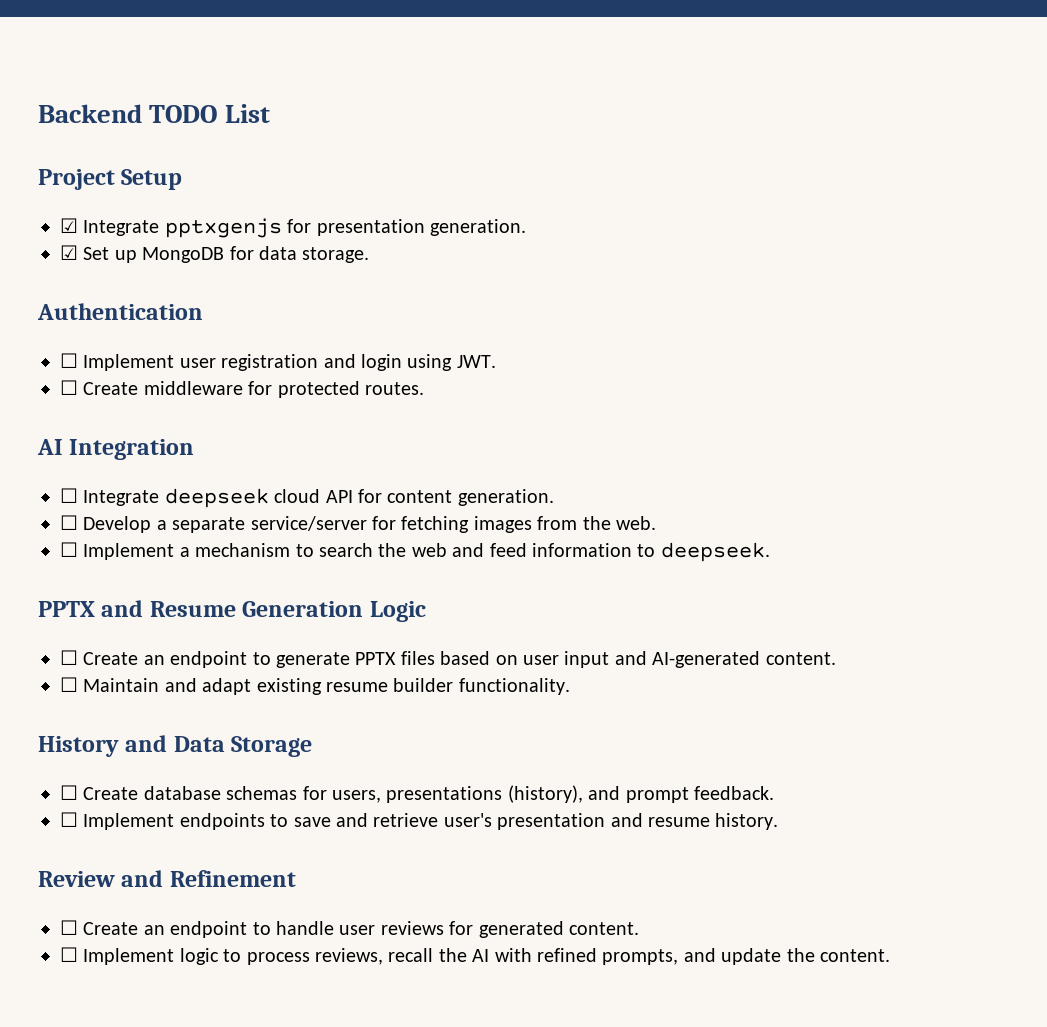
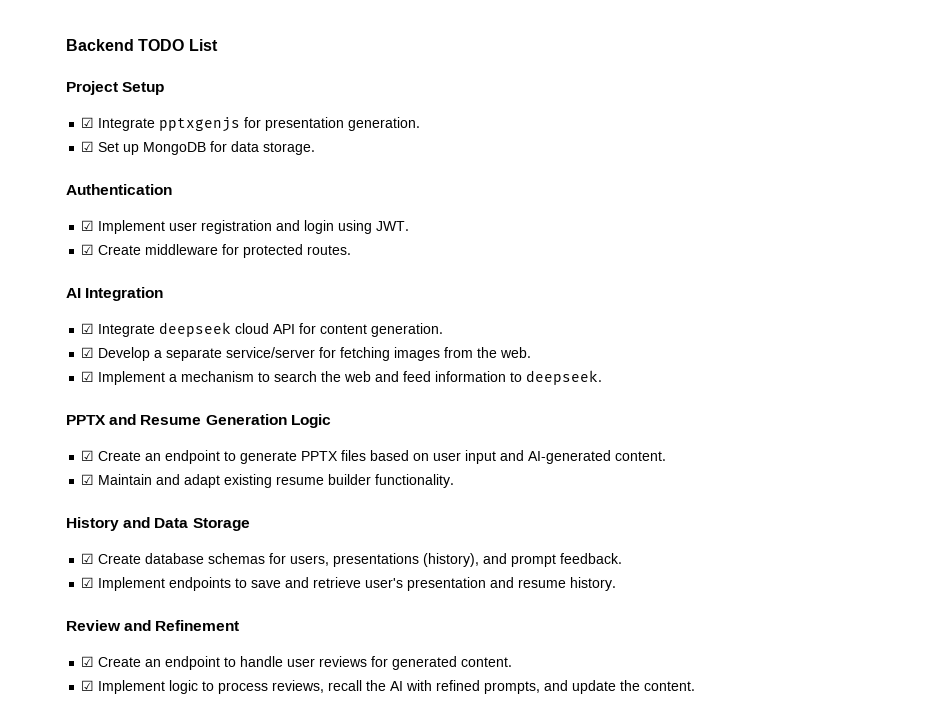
- ☐ Implement user registration and login using JWT.
+ ☑ Implement user registration and login using JWT.
- ☐ Create middleware for protected routes.
+ ☑ Create middleware for protected routes.
- ☐ Integrate deepseek cloud API for content generation.
+ ☑ Integrate deepseek cloud API for content generation.
- ☐ Develop a separate service/server for fetching images from the web.
+ ☑ Develop a separate service/server for fetching images from the web.
- ☐ Implement a mechanism to search the web and feed information to deepseek.
+ ☑ Implement a mechanism to search the web and feed information to deepseek.
- ☐ Create an endpoint to generate PPTX files based on user input and AI-generated content.
+ ☑ Create an endpoint to generate PPTX files based on user input and AI-generated content.
- ☐ Maintain and adapt existing resume builder functionality.
+ ☑ Maintain and adapt existing resume builder functionality.
- ☐ Create database schemas for users, presentations (history), and prompt feedback.
+ ☑ Create database schemas for users, presentations (history), and prompt feedback.
- ☐ Implement endpoints to save and retrieve user's presentation and resume history.
+ ☑ Implement endpoints to save and retrieve user's presentation and resume history.
- ☐ Create an endpoint to handle user reviews for generated content.
+ ☑ Create an endpoint to handle user reviews for generated content.
- ☐ Implement logic to process reviews, recall the AI with refined prompts, and update the content.
+ ☑ Implement logic to process reviews, recall the AI with refined prompts, and update the content.

